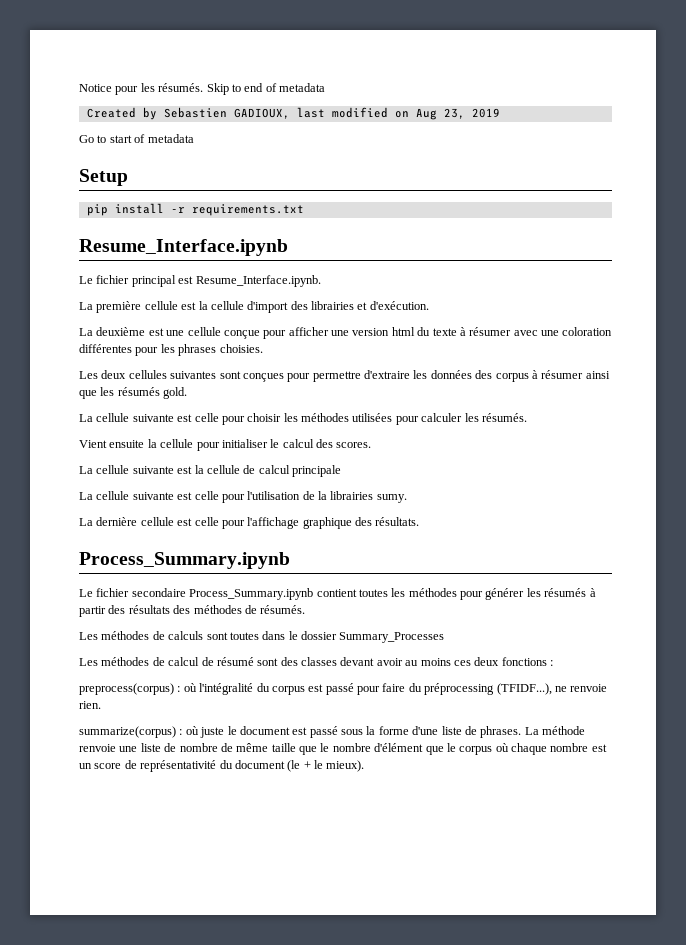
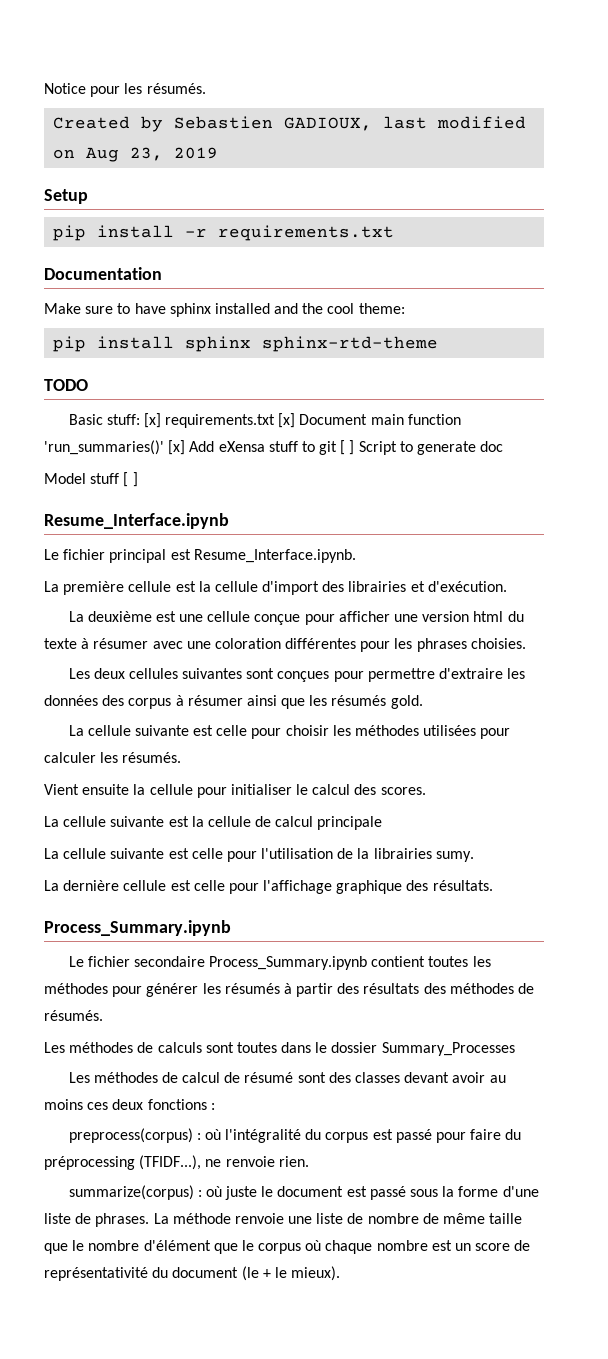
- Skip to end of metadata
- Go to start of metadata
+ Documentation
+ Make sure to have sphinx installed and the cool theme:
+ pip install sphinx sphinx-rtd-theme
+ TODO
+ Basic stuff: [x] requirements.txt [x] Document main function 'run_summaries()' [x] Add eXensa stuff to git [ ] Script to generate doc
+ Model stuff [ ]

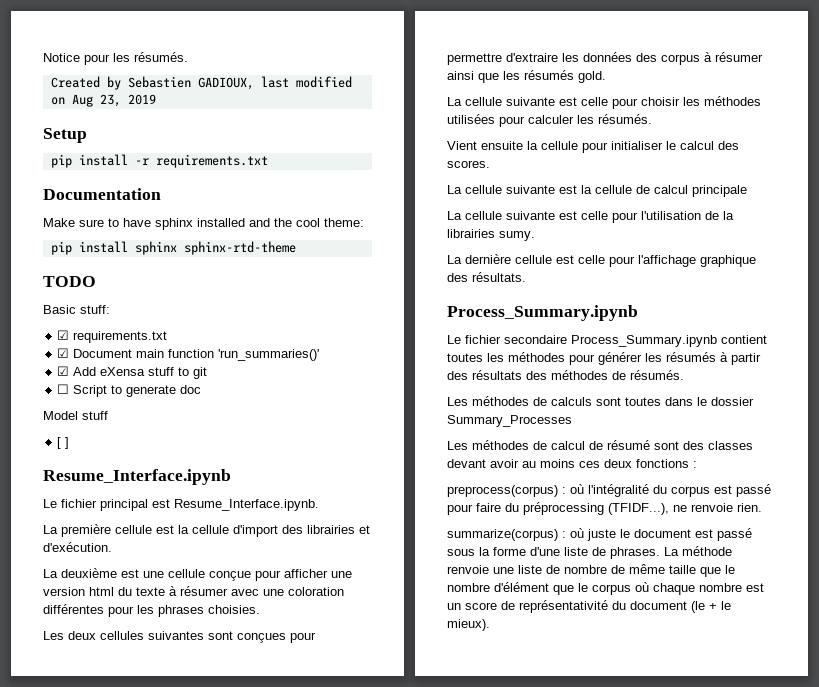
- Basic stuff: [x] requirements.txt [x] Document main function 'run_summaries()' [x] Add eXensa stuff to git [ ] Script to generate doc
+ Basic stuff:
+ ☑ requirements.txt
+ ☑ Document main function 'run_summaries()'
+ ☑ Add eXensa stuff to git
+ ☐ Script to generate doc
- Model stuff [ ]
+ Model stuff
+ [ ]

